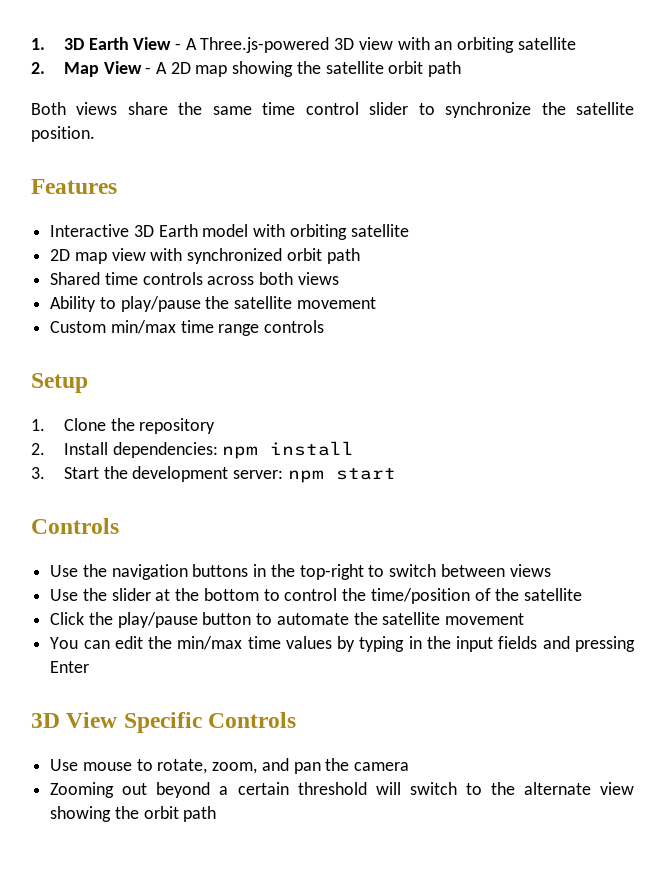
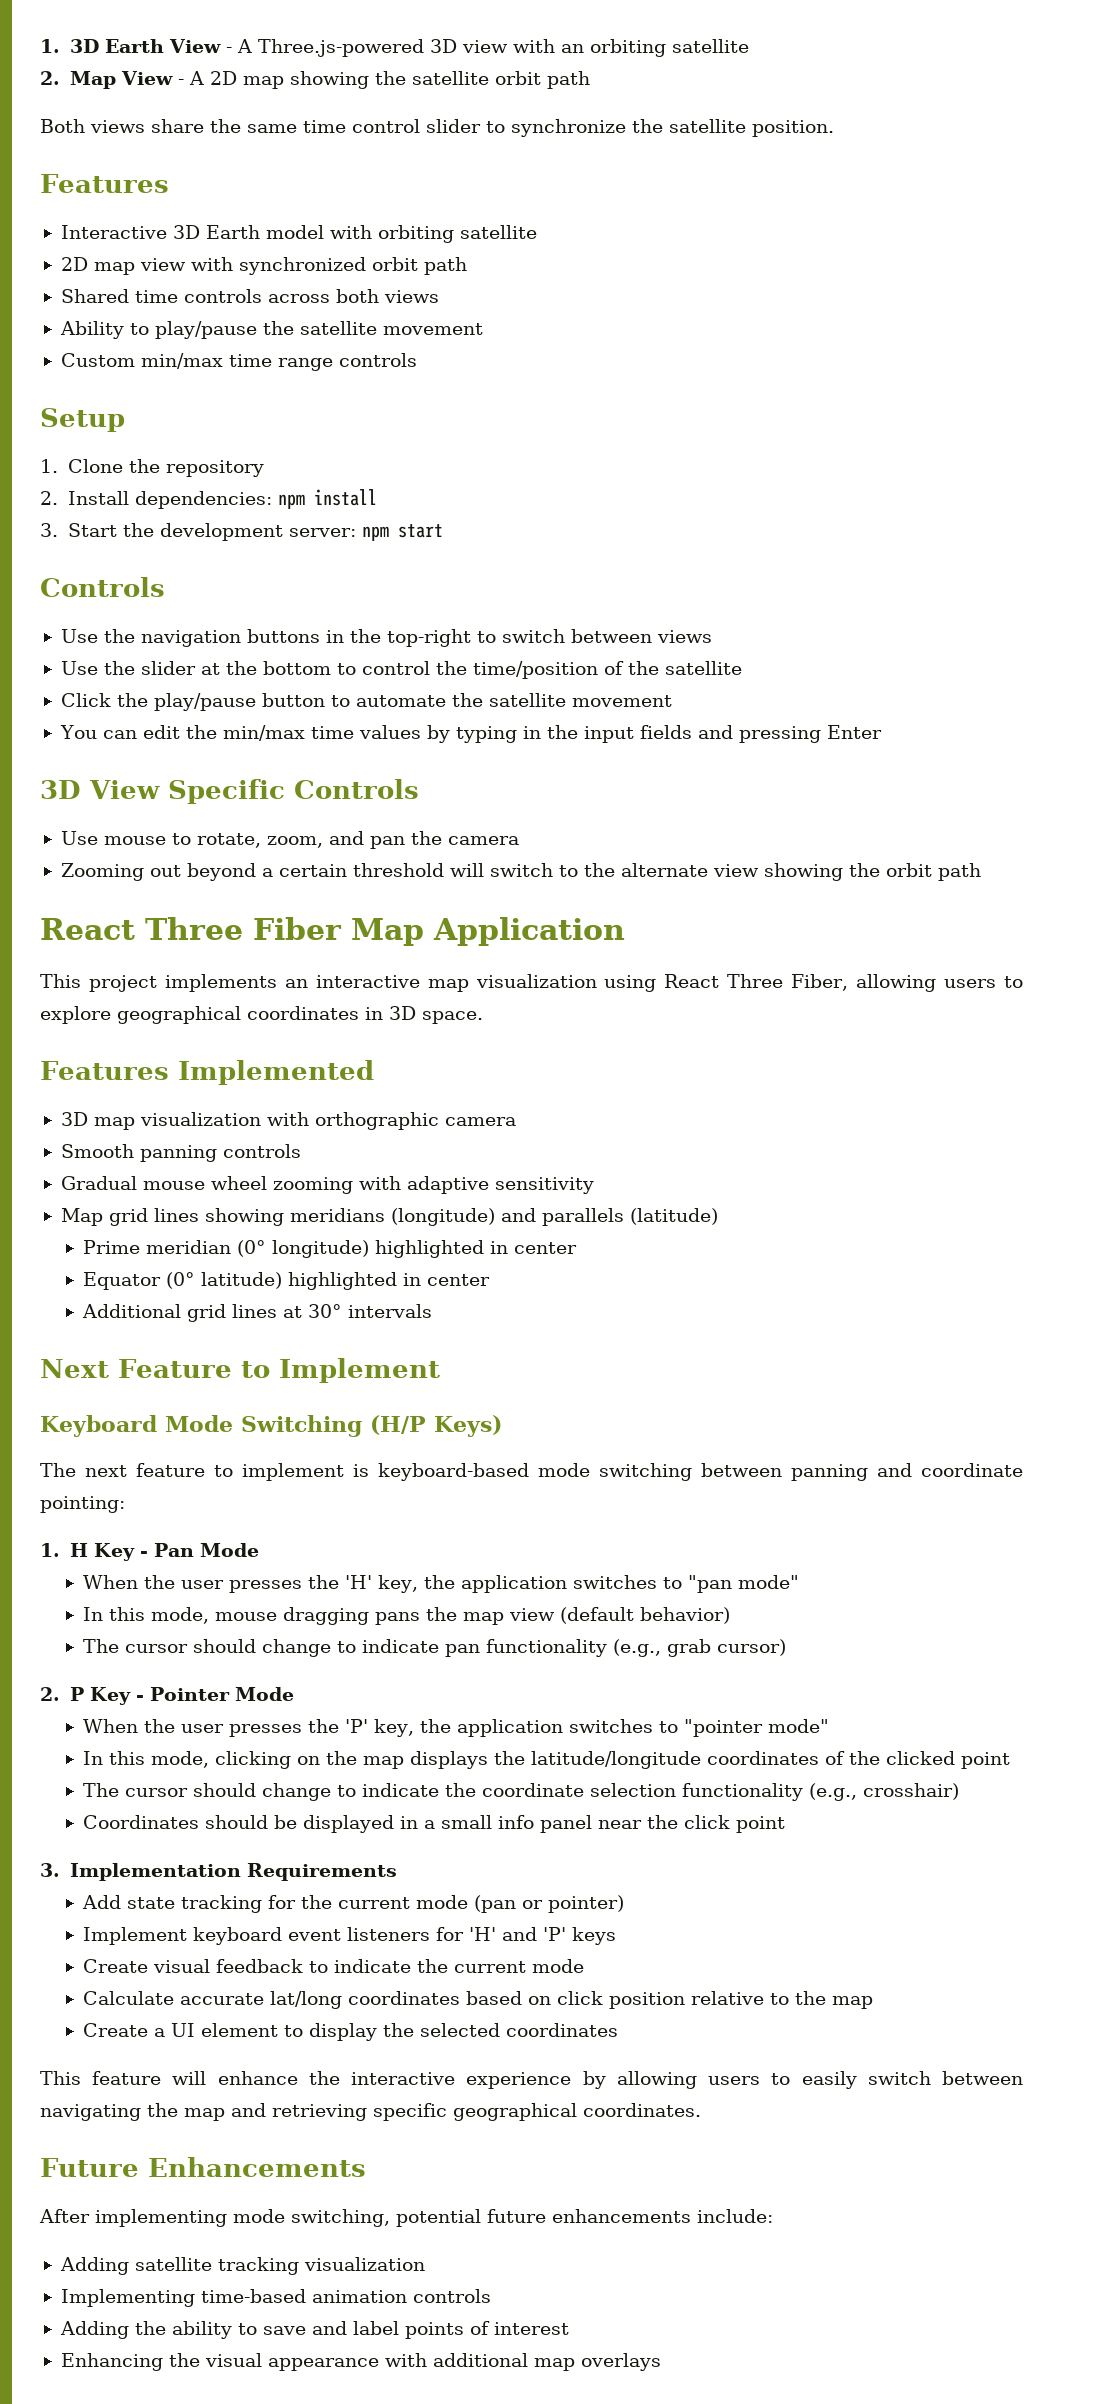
+ React Three Fiber Map Application
+ This project implements an interactive map visualization using React Three Fiber, allowing users to explore geographical coordinates in 3D space.
+ Features Implemented
+ 3D map visualization with orthographic camera
+ Smooth panning controls
+ Gradual mouse wheel zooming with adaptive sensitivity
+ Map grid lines showing meridians (longitude) and parallels (latitude)
+ Prime meridian (0° longitude) highlighted in center
+ Equator (0° latitude) highlighted in center
+ Additional grid lines at 30° intervals
+ Next Feature to Implement
+ Keyboard Mode Switching (H/P Keys)
+ The next feature to implement is keyboard-based mode switching between panning and coordinate pointing:
+ 1. H Key - Pan Mode
+ When the user presses the 'H' key, the application switches to "pan mode"
+ In this mode, mouse dragging pans the map view (default behavior)
+ The cursor should change to indicate pan functionality (e.g., grab cursor)
+ 2. P Key - Pointer Mode
+ When the user presses the 'P' key, the application switches to "pointer mode"
+ In this mode, clicking on the map displays the latitude/longitude coordinates of the clicked point
+ The cursor should change to indicate the coordinate selection functionality (e.g., crosshair)
+ Coordinates should be displayed in a small info panel near the click point
+ 3. Implementation Requirements
+ Add state tracking for the current mode (pan or pointer)
+ Implement keyboard event listeners for 'H' and 'P' keys
+ Create visual feedback to indicate the current mode
+ Calculate accurate lat/long coordinates based on click position relative to the map
+ Create a UI element to display the selected coordinates
+ This feature will enhance the interactive experience by allowing users to easily switch between navigating the map and retrieving specific geographical coordinates.
+ Future Enhancements
+ After implementing mode switching, potential future enhancements include:
+ Adding satellite tracking visualization
+ Implementing time-based animation controls
+ Adding the ability to save and label points of interest
+ Enhancing the visual appearance with additional map overlays

